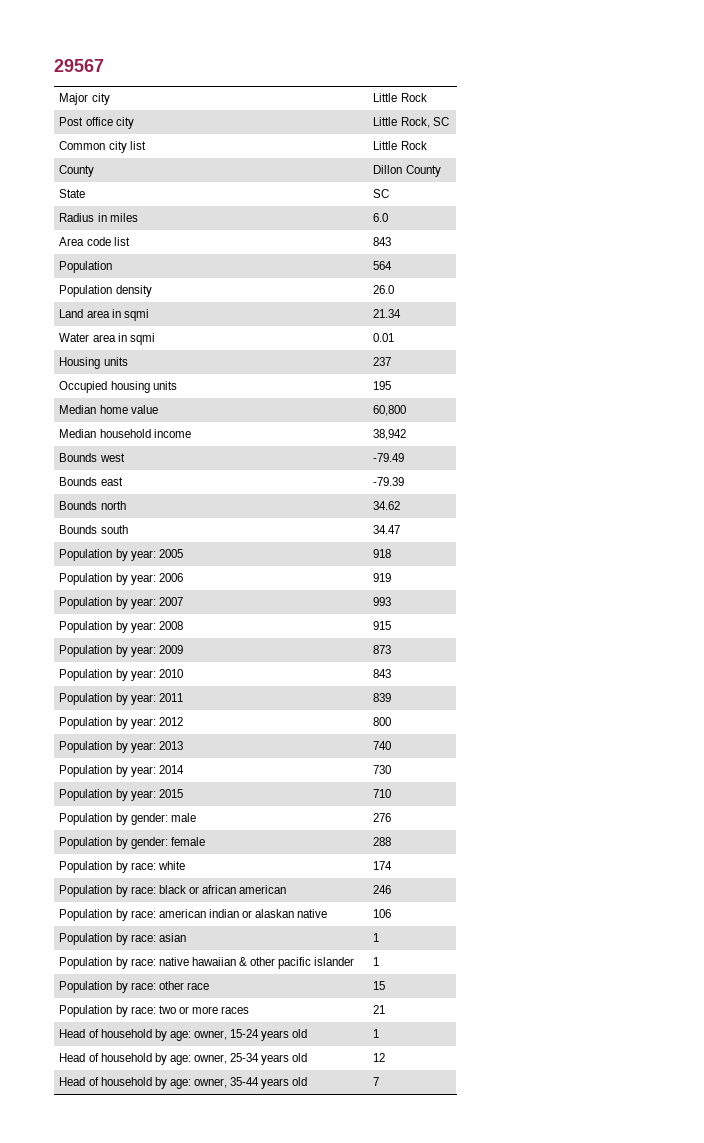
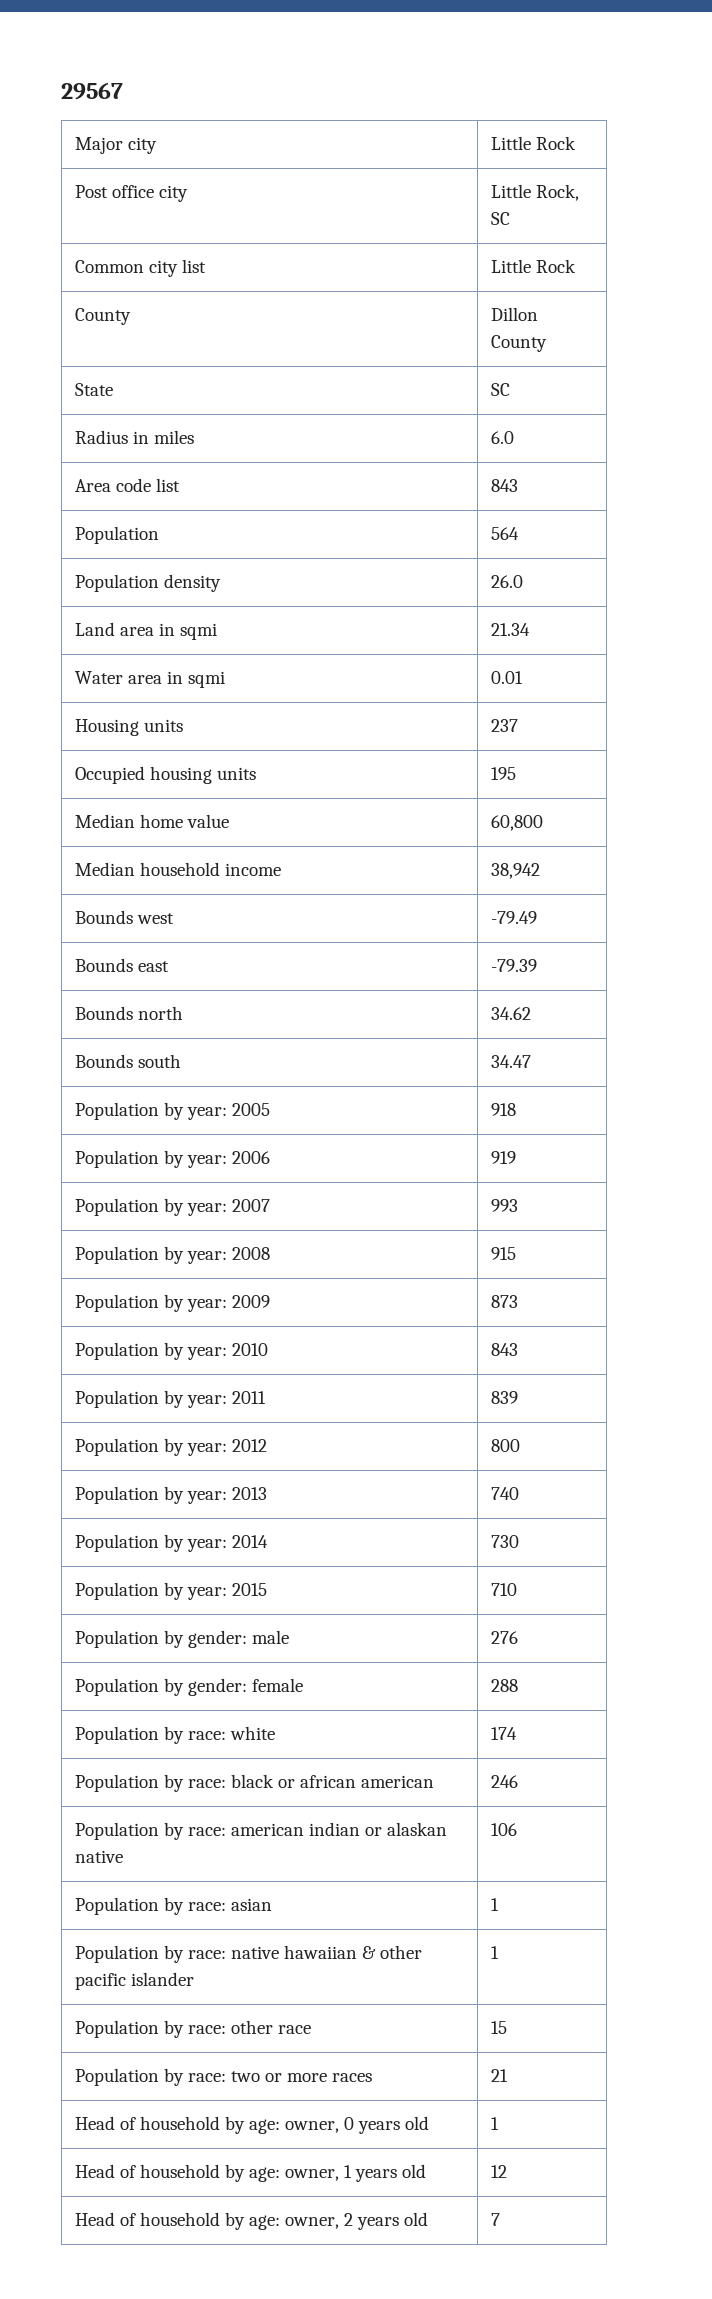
- Head of household by age: owner, 15-24 years old | 1
+ Head of household by age: owner, 0 years old | 1
- Head of household by age: owner, 25-34 years old | 12
+ Head of household by age: owner, 1 years old | 12
- Head of household by age: owner, 35-44 years old | 7
+ Head of household by age: owner, 2 years old | 7

